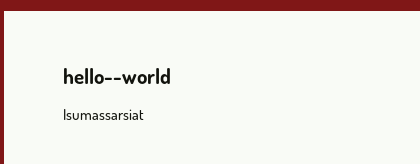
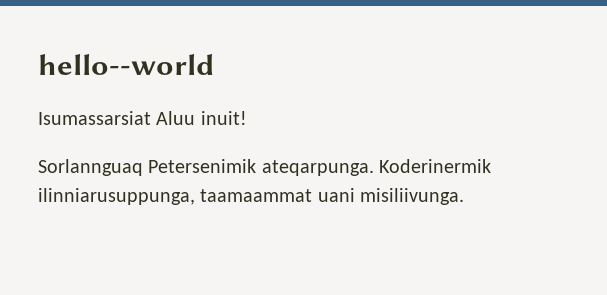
- Isumassarsiat
+ Isumassarsiat Aluu inuit!
+ Sorlannguaq Petersenimik ateqarpunga. Koderinermik ilinniarusuppunga, taamaammat uani misiliivunga.

